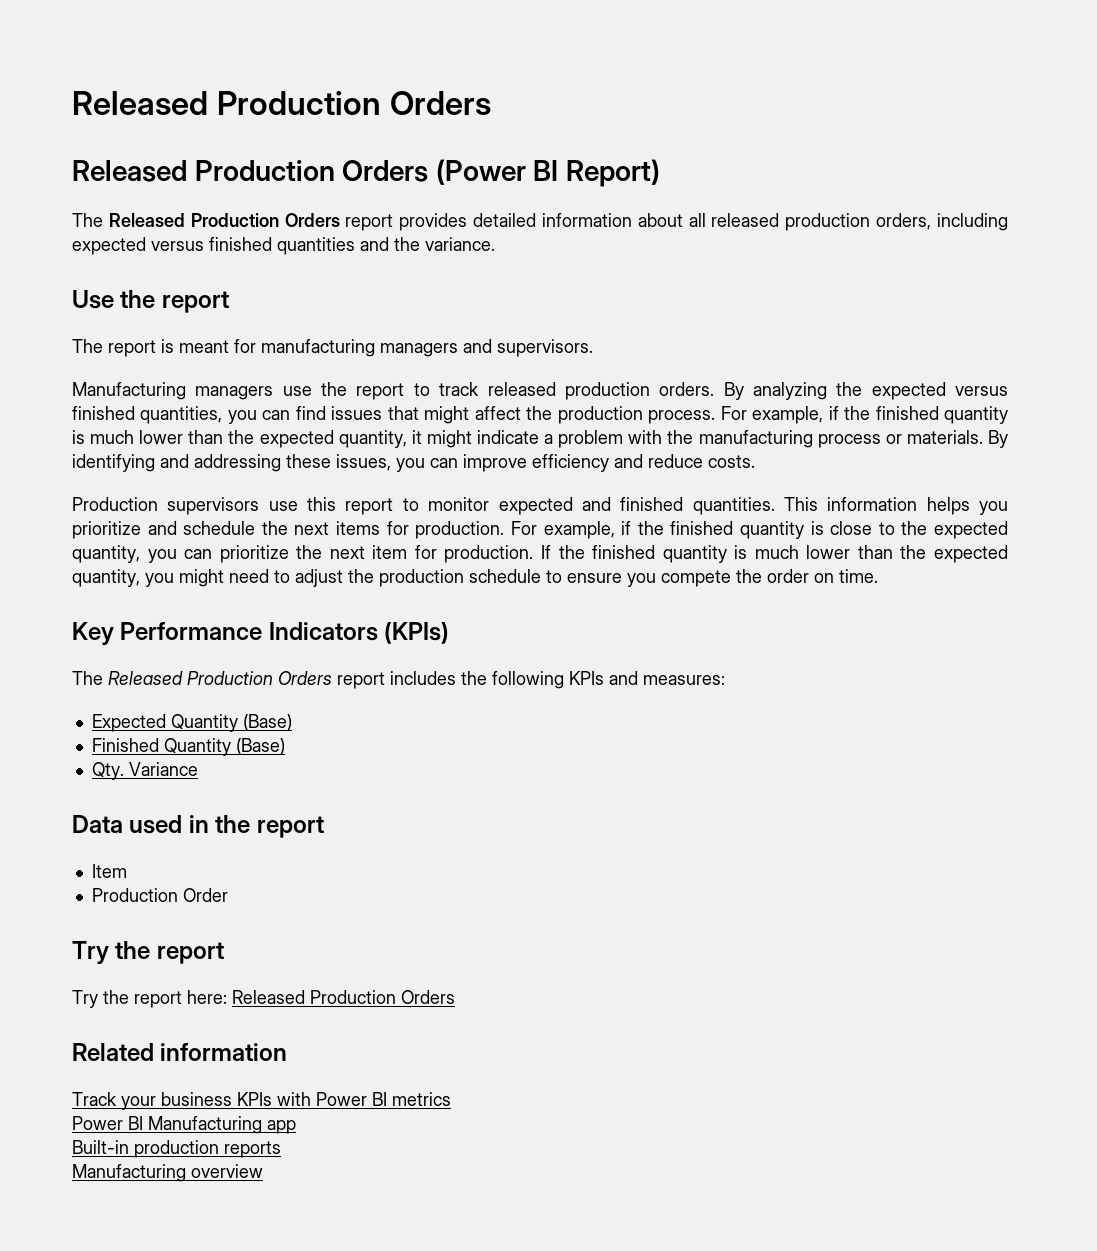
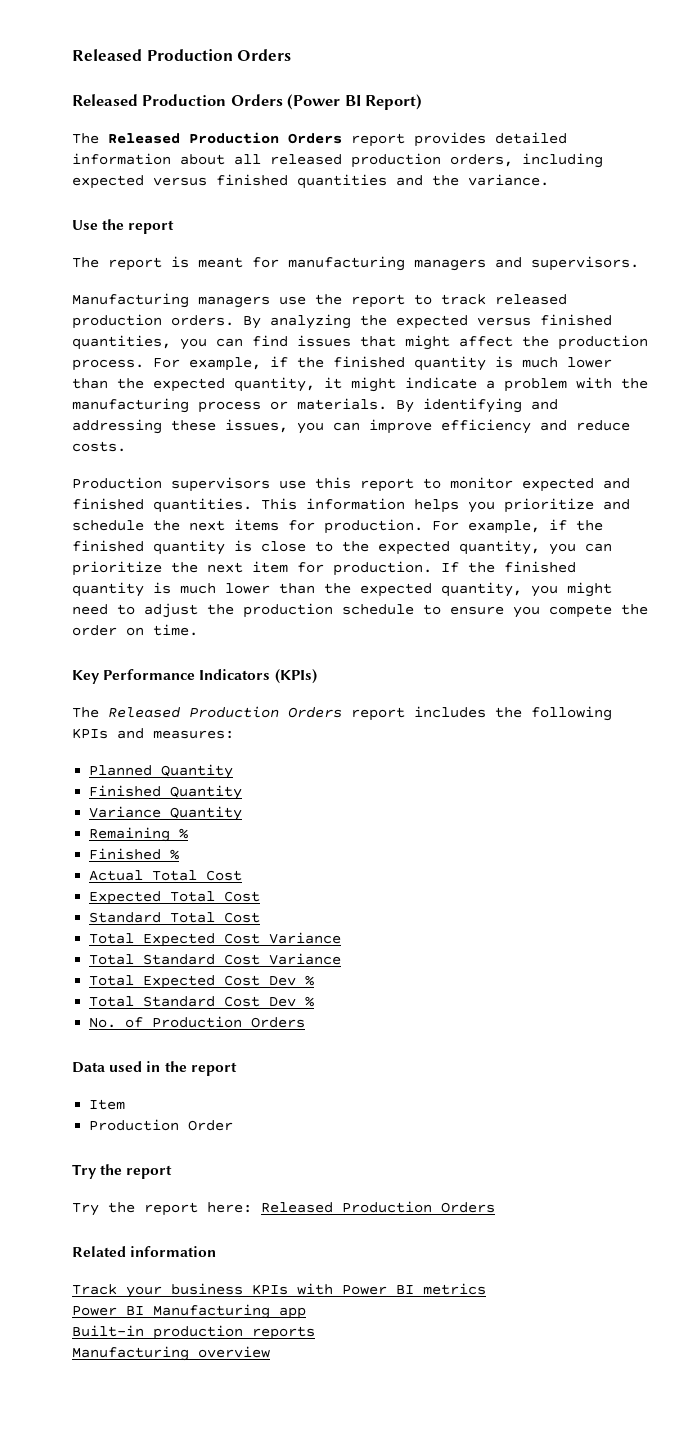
- Expected Quantity (Base)
+ Planned Quantity
- Finished Quantity (Base)
- Qty. Variance
+ Finished Quantity
+ Variance Quantity
+ Remaining %
+ Finished %
+ Actual Total Cost
+ Expected Total Cost
+ Standard Total Cost
+ Total Expected Cost Variance
+ Total Standard Cost Variance
+ Total Expected Cost Dev %
+ Total Standard Cost Dev %
+ No. of Production Orders

